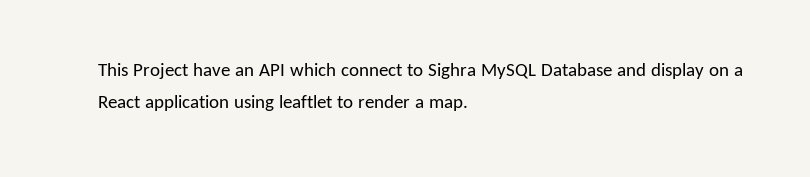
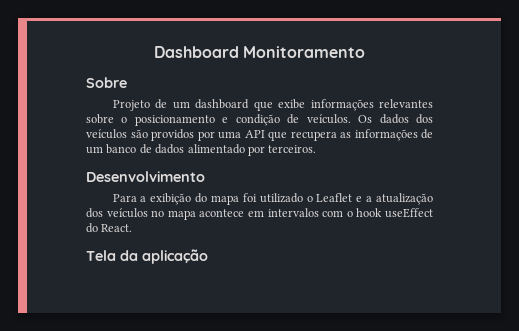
- This Project have an API which connect to Sighra MySQL Database and display on a React application using leaftlet to render a map.
+ Dashboard Monitoramento
+ Sobre
+ Projeto de um dashboard que exibe informações relevantes sobre o posicionamento e condição de veículos. Os dados dos veículos são providos por uma API que recupera as informações de um banco de dados alimentado por terceiros.
+ Desenvolvimento
+ Para a exibição do mapa foi utilizado o Leaflet e a atualização dos veículos no mapa acontece em intervalos com o hook useEffect do React.
+ Tela da aplicação

